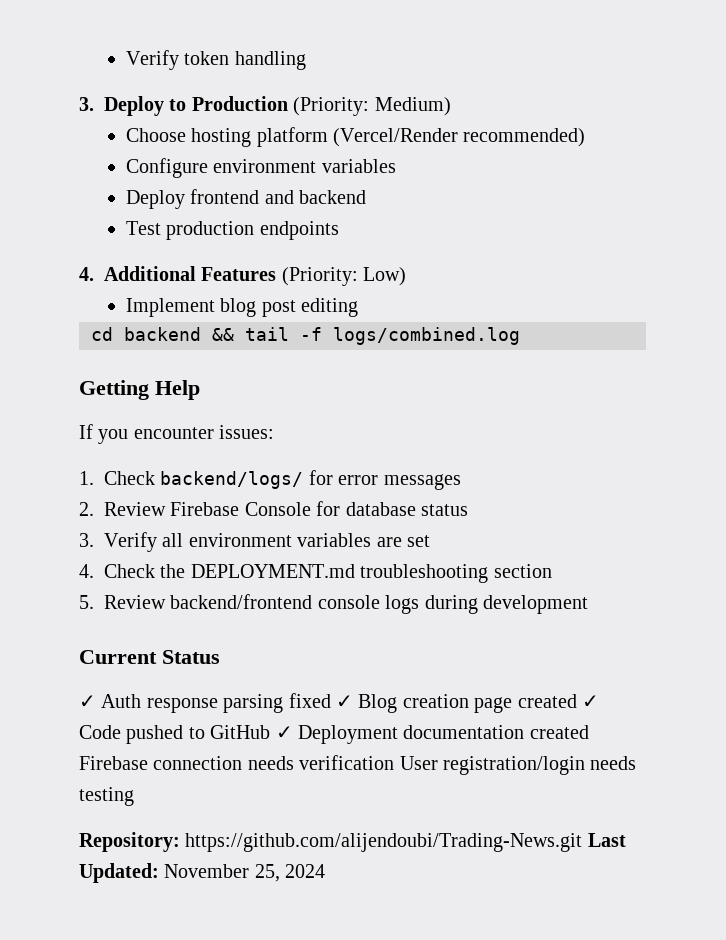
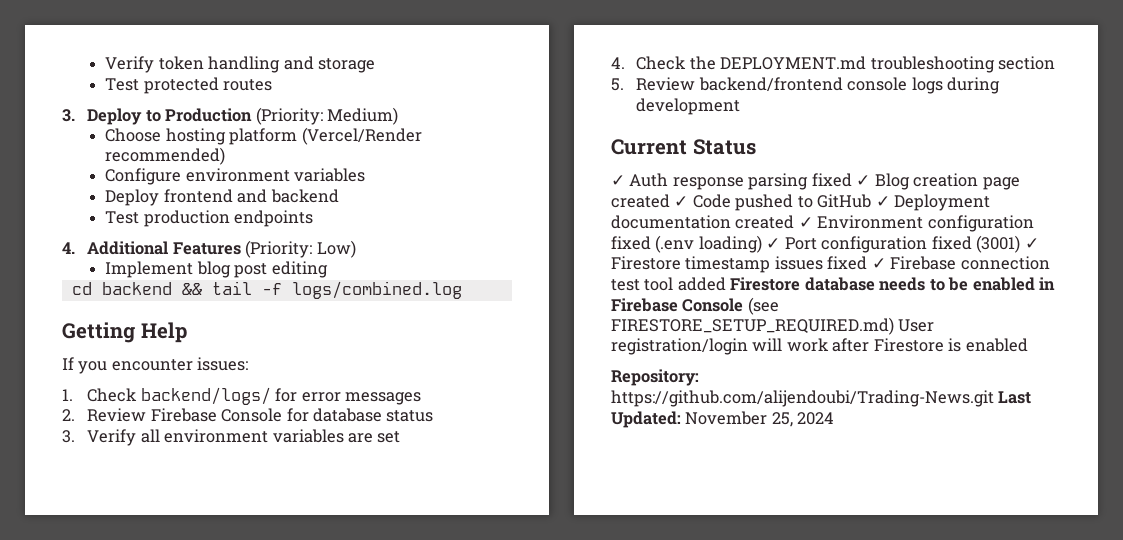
- Verify token handling
+ Verify token handling and storage
+ Test protected routes
- ✓ Auth response parsing fixed ✓ Blog creation page created ✓ Code pushed to GitHub ✓ Deployment documentation created Firebase connection needs verification User registration/login needs testing
+ ✓ Auth response parsing fixed ✓ Blog creation page created ✓ Code pushed to GitHub ✓ Deployment documentation created ✓ Environment configuration fixed (.env loading) ✓ Port configuration fixed (3001) ✓ Firestore timestamp issues fixed ✓ Firebase connection test tool added Firestore database needs to be enabled in Firebase Console (see FIRESTORE_SETUP_REQUIRED.md) User registration/login will work after Firestore is enabled

